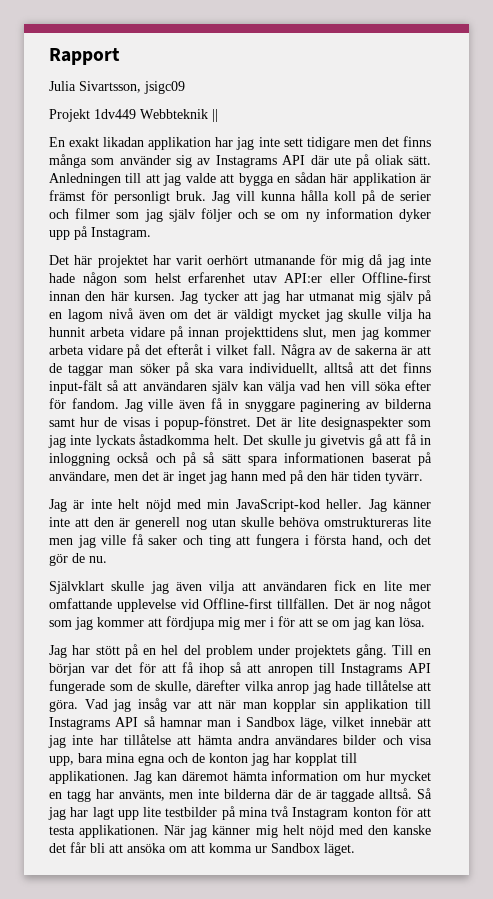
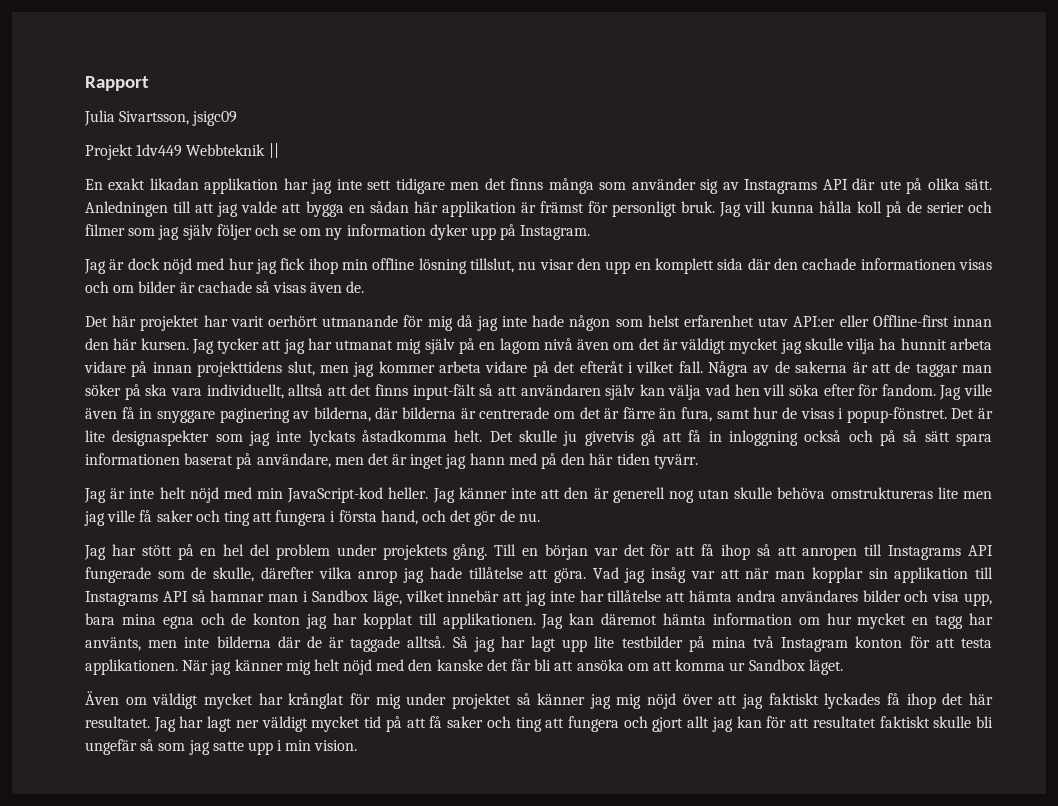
- En exakt likadan applikation har jag inte sett tidigare men det finns många som använder sig av Instagrams API där ute på oliak sätt.
+ En exakt likadan applikation har jag inte sett tidigare men det finns många som använder sig av Instagrams API där ute på olika sätt.
+ Jag är dock nöjd med hur jag fick ihop min offline lösning tillslut, nu visar den upp en komplett sida där den cachade informationen visas och om bilder är cachade så visas även de.
- Jag ville även få in snyggare paginering av bilderna samt hur de visas i popup-fönstret.
+ Jag ville även få in snyggare paginering av bilderna, där bilderna är centrerade om det är färre än fura, samt hur de visas i popup-fönstret.
- Självklart skulle jag även vilja att användaren fick en lite mer omfattande upplevelse vid Offline-first tillfällen. Det är nog något som jag kommer att fördjupa mig mer i för att se om jag kan lösa.
+ Även om väldigt mycket har krånglat för mig under projektet så känner jag mig nöjd över att jag faktiskt lyckades få ihop det här resultatet. Jag har lagt ner väldigt mycket tid på att få saker och ting att fungera och gjort allt jag kan för att resultatet faktiskt skulle bli ungefär så som jag satte upp i min vision.

